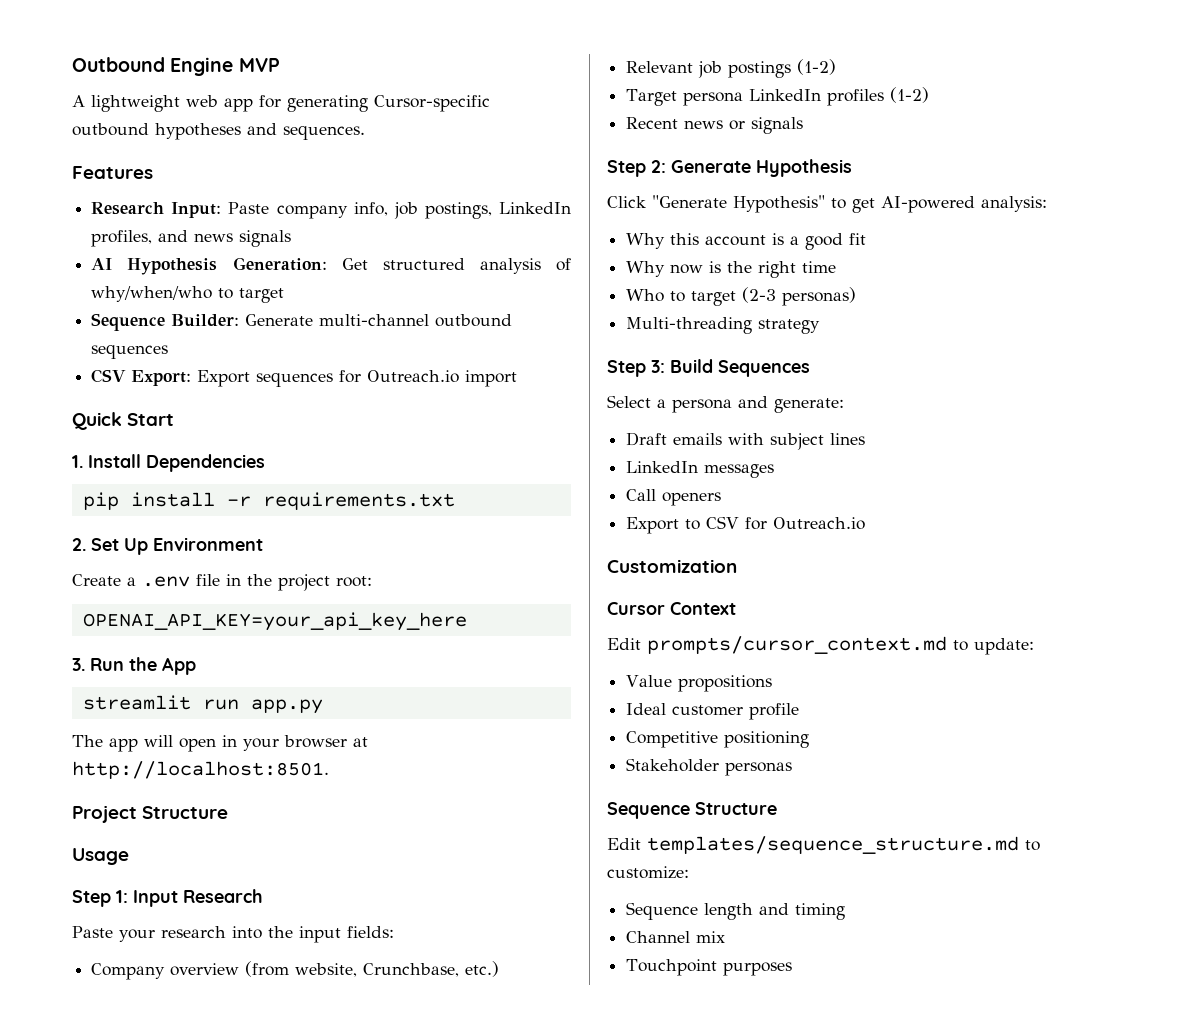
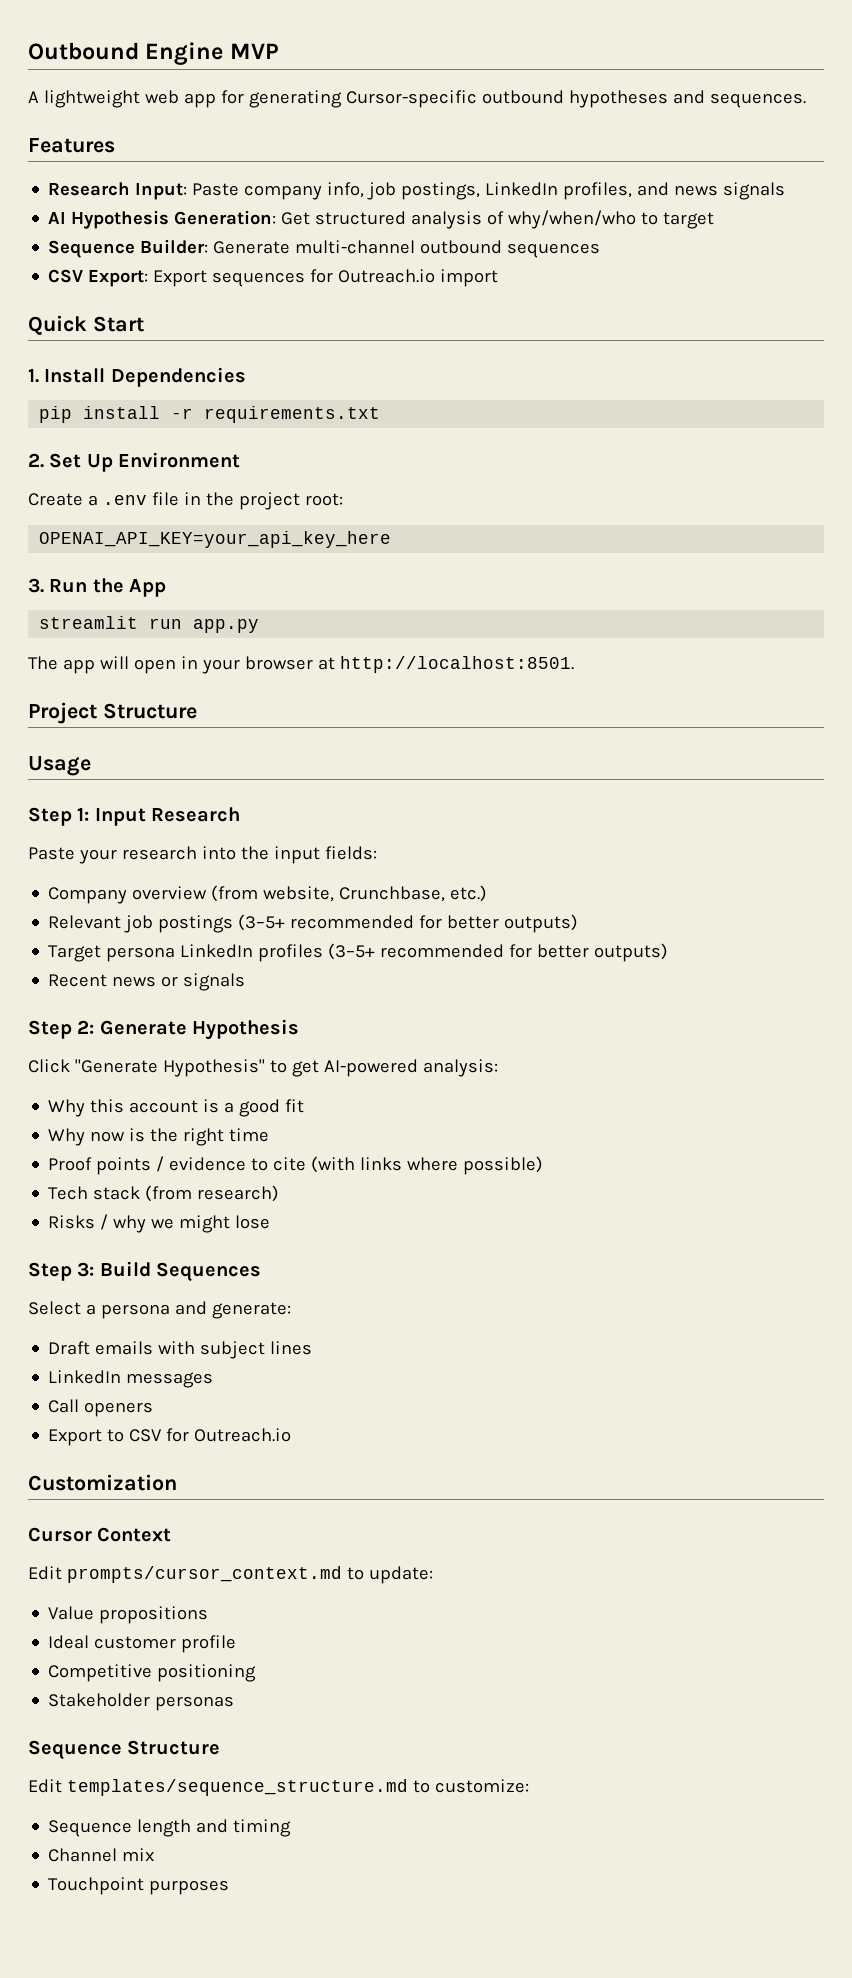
- Relevant job postings (1-2)
+ Relevant job postings (3–5+ recommended for better outputs)
- Target persona LinkedIn profiles (1-2)
+ Target persona LinkedIn profiles (3–5+ recommended for better outputs)
- Who to target (2-3 personas)
- Multi-threading strategy
+ Proof points / evidence to cite (with links where possible)
+ Tech stack (from research)
+ Risks / why we might lose

